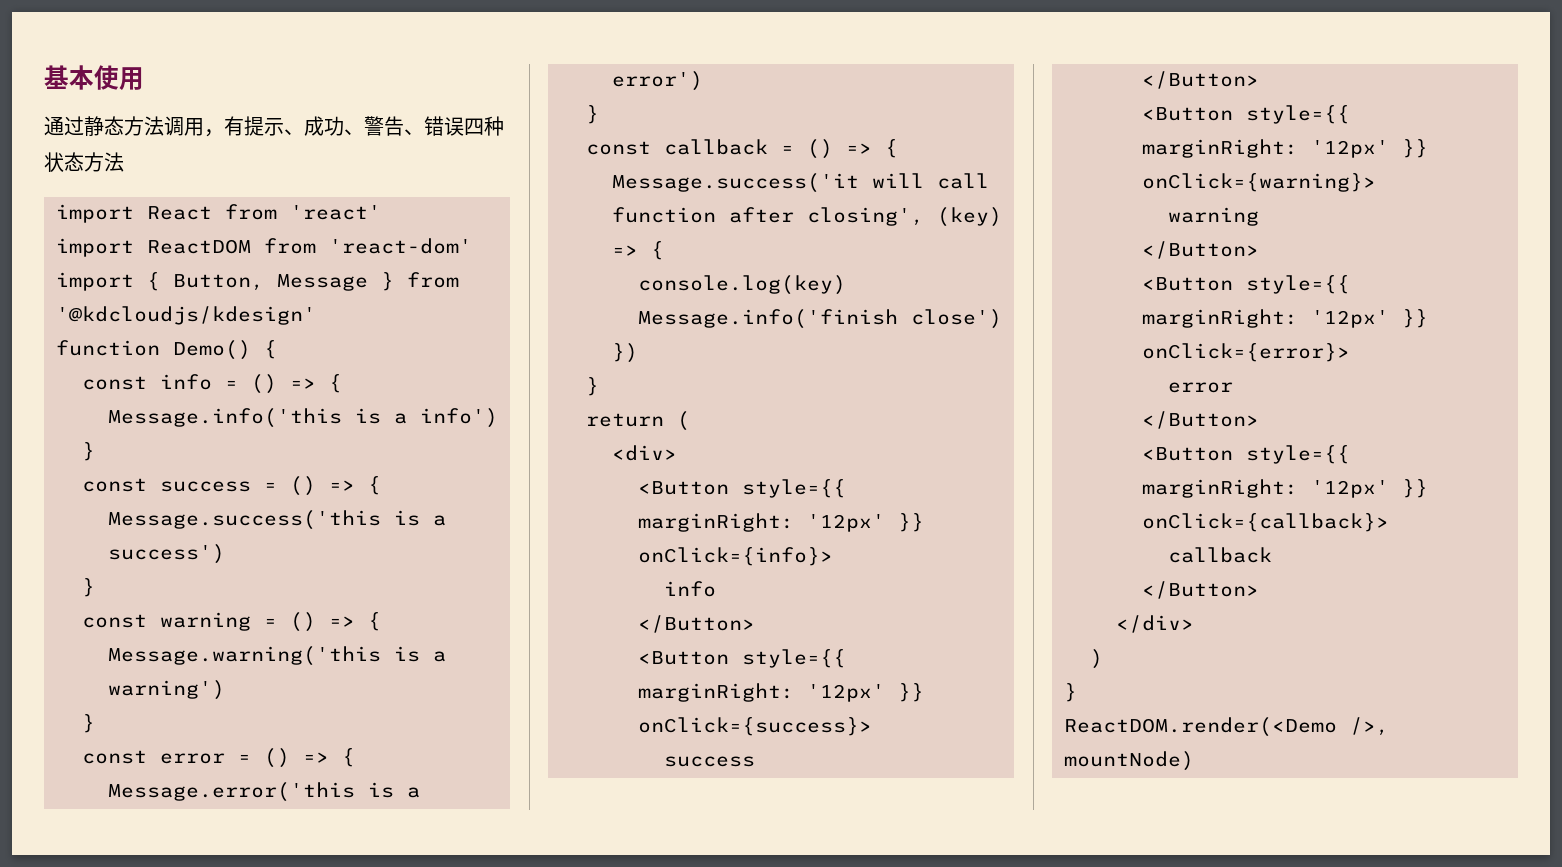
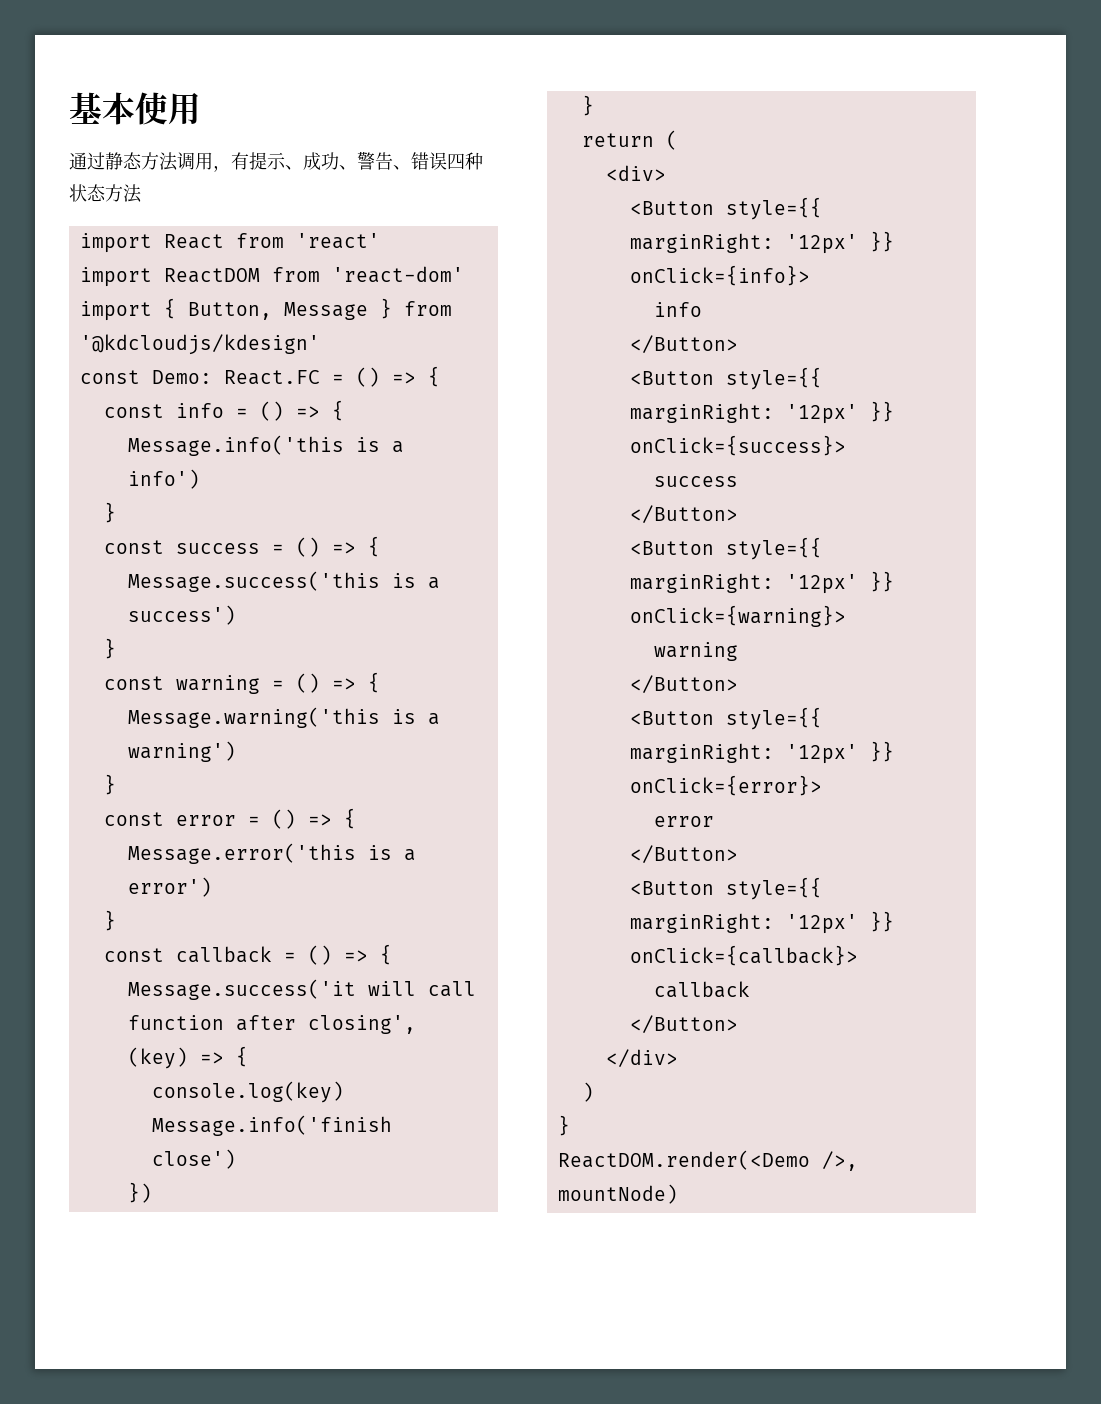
- function Demo() {
+ const Demo: React.FC = () => {

